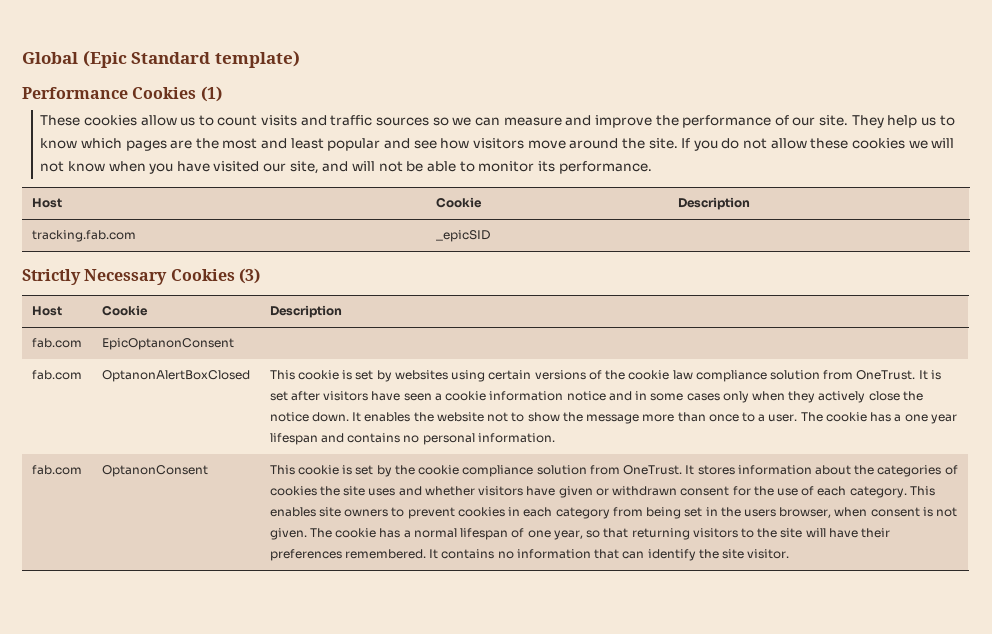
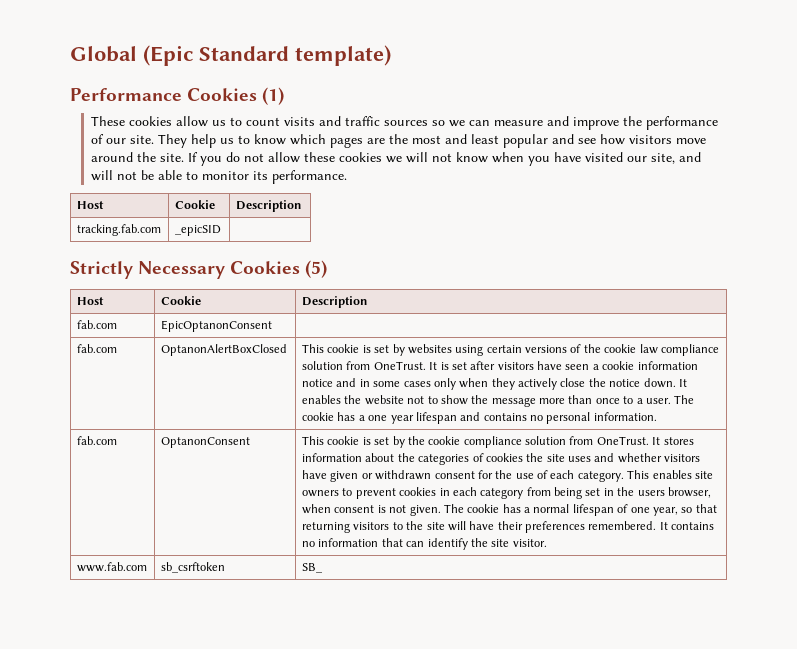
- Strictly Necessary Cookies (3)
+ Strictly Necessary Cookies (5)
+ www.fab.com | sb_csrftoken | SB_

